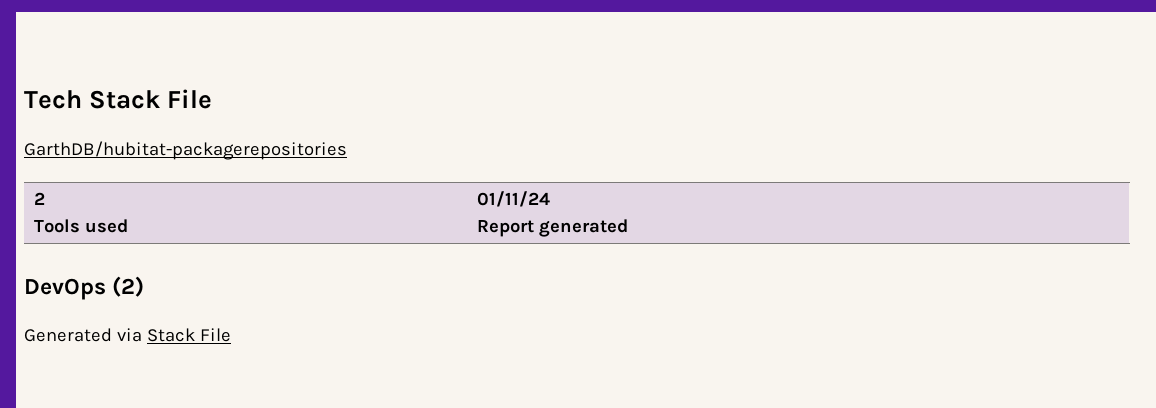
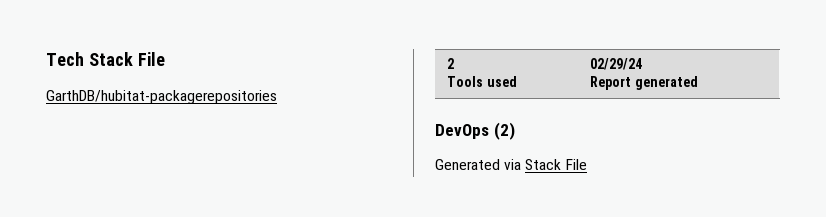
  2
- Tools used | 01/11/24
+ Tools used | 02/29/24

